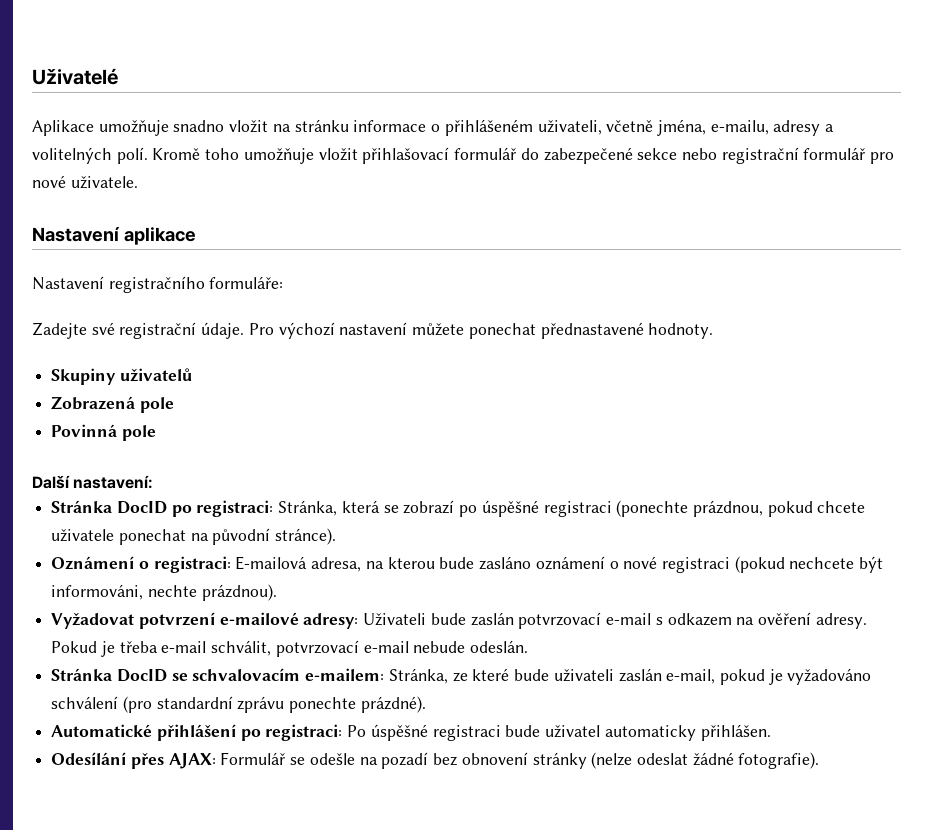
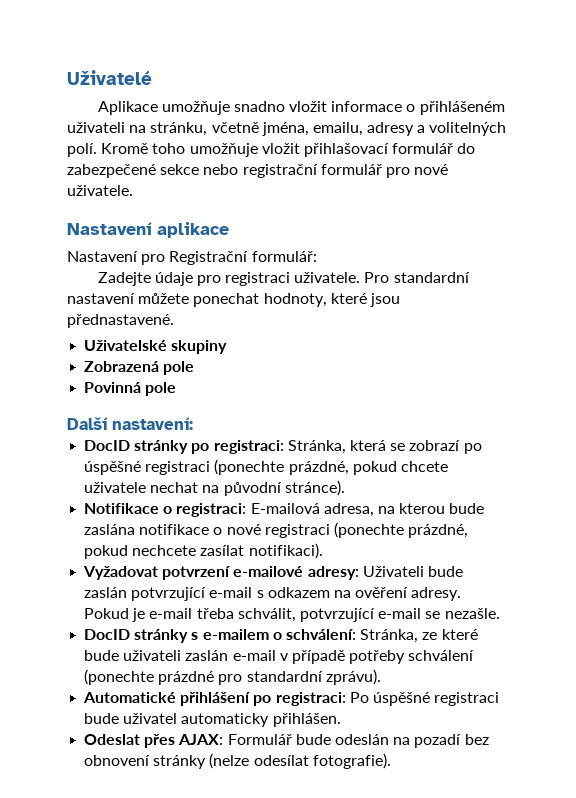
- Aplikace umožňuje snadno vložit na stránku informace o přihlášeném uživateli, včetně jména, e-mailu, adresy a volitelných polí.
+ Aplikace umožňuje snadno vložit informace o přihlášeném uživateli na stránku, včetně jména, emailu, adresy a volitelných polí.
- Nastavení registračního formuláře:
- Zadejte své registrační údaje. Pro výchozí nastavení můžete ponechat přednastavené hodnoty.
- Skupiny uživatelů
+ Nastavení pro Registrační formulář:
+ Zadejte údaje pro registraci uživatele. Pro standardní nastavení můžete ponechat hodnoty, které jsou přednastavené.
+ Uživatelské skupiny
- Stránka DocID po registraci: Stránka, která se zobrazí po úspěšné registraci (ponechte prázdnou, pokud chcete uživatele ponechat na původní stránce).
+ DocID stránky po registraci: Stránka, která se zobrazí po úspěšné registraci (ponechte prázdné, pokud chcete uživatele nechat na původní stránce).
- Oznámení o registraci: E-mailová adresa, na kterou bude zasláno oznámení o nové registraci (pokud nechcete být informováni, nechte prázdnou).
+ Notifikace o registraci: E-mailová adresa, na kterou bude zaslána notifikace o nové registraci (ponechte prázdné, pokud nechcete zasílat notifikaci).
- Vyžadovat potvrzení e-mailové adresy: Uživateli bude zaslán potvrzovací e-mail s odkazem na ověření adresy.
+ Vyžadovat potvrzení e-mailové adresy: Uživateli bude zaslán potvrzující e-mail s odkazem na ověření adresy.
- Pokud je třeba e-mail schválit, potvrzovací e-mail nebude odeslán.
- Stránka DocID se schvalovacím e-mailem: Stránka, ze které bude uživateli zaslán e-mail, pokud je vyžadováno schválení (pro standardní zprávu ponechte prázdné).
+ Pokud je e-mail třeba schválit, potvrzující e-mail se nezašle.
+ DocID stránky s e-mailem o schválení: Stránka, ze které bude uživateli zaslán e-mail v případě potřeby schválení (ponechte prázdné pro standardní zprávu).
- Odesílání přes AJAX: Formulář se odešle na pozadí bez obnovení stránky (nelze odeslat žádné fotografie).
+ Odeslat přes AJAX: Formulář bude odeslán na pozadí bez obnovení stránky (nelze odesílat fotografie).

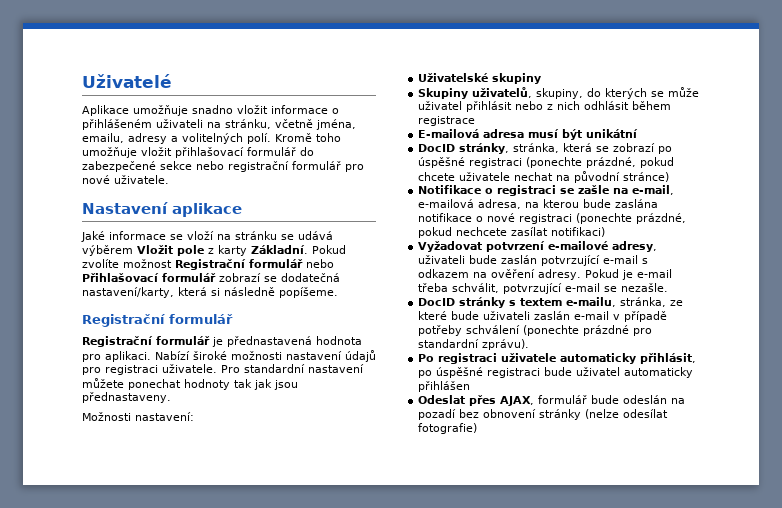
- Nastavení pro Registrační formulář:
- Zadejte údaje pro registraci uživatele.
+ Jaké informace se vloží na stránku se udává výběrem Vložit pole z karty Základní. Pokud zvolíte možnost Registrační formulář nebo Přihlašovací formulář zobrazí se dodatečná nastavení/karty, která si následně popíšeme.
+ Registrační formulář
+ Registrační formulář je přednastavená hodnota pro aplikaci. Nabízí široké možnosti nastavení údajů pro registraci uživatele.
- Pro standardní nastavení můžete ponechat hodnoty, které jsou přednastavené.
+ Pro standardní nastavení můžete ponechat hodnoty tak jak jsou přednastaveny.
+ Možnosti nastavení:
  Uživatelské skupiny
- Zobrazená pole
- Povinná pole
- Další nastavení:
- DocID stránky po registraci: Stránka, která se zobrazí po úspěšné registraci (ponechte prázdné, pokud chcete uživatele nechat na původní stránce).
+ Skupiny uživatelů, skupiny, do kterých se může uživatel přihlásit nebo z nich odhlásit během registrace
+ E-mailová adresa musí být unikátní
+ DocID stránky, stránka, která se zobrazí po úspěšné registraci (ponechte prázdné, pokud chcete uživatele nechat na původní stránce)
- Notifikace o registraci: E-mailová adresa, na kterou bude zaslána notifikace o nové registraci (ponechte prázdné, pokud nechcete zasílat notifikaci).
+ Notifikace o registraci se zašle na e-mail, e-mailová adresa, na kterou bude zaslána notifikace o nové registraci (ponechte prázdné, pokud nechcete zasílat notifikaci)
- Vyžadovat potvrzení e-mailové adresy: Uživateli bude zaslán potvrzující e-mail s odkazem na ověření adresy.
+ Vyžadovat potvrzení e-mailové adresy, uživateli bude zaslán potvrzující e-mail s odkazem na ověření adresy.
- DocID stránky s e-mailem o schválení: Stránka, ze které bude uživateli zaslán e-mail v případě potřeby schválení (ponechte prázdné pro standardní zprávu).
+ DocID stránky s textem e-mailu, stránka, ze které bude uživateli zaslán e-mail v případě potřeby schválení (ponechte prázdné pro standardní zprávu).
- Automatické přihlášení po registraci: Po úspěšné registraci bude uživatel automaticky přihlášen.
+ Po registraci uživatele automaticky přihlásit, po úspěšné registraci bude uživatel automaticky přihlášen
- Odeslat přes AJAX: Formulář bude odeslán na pozadí bez obnovení stránky (nelze odesílat fotografie).
+ Odeslat přes AJAX, formulář bude odeslán na pozadí bez obnovení stránky (nelze odesílat fotografie)

